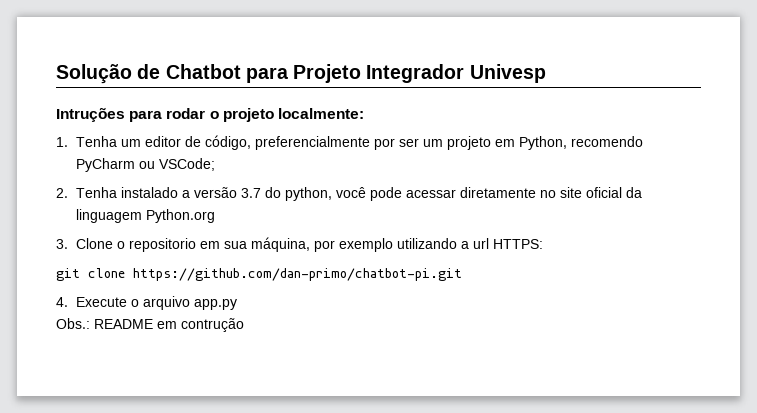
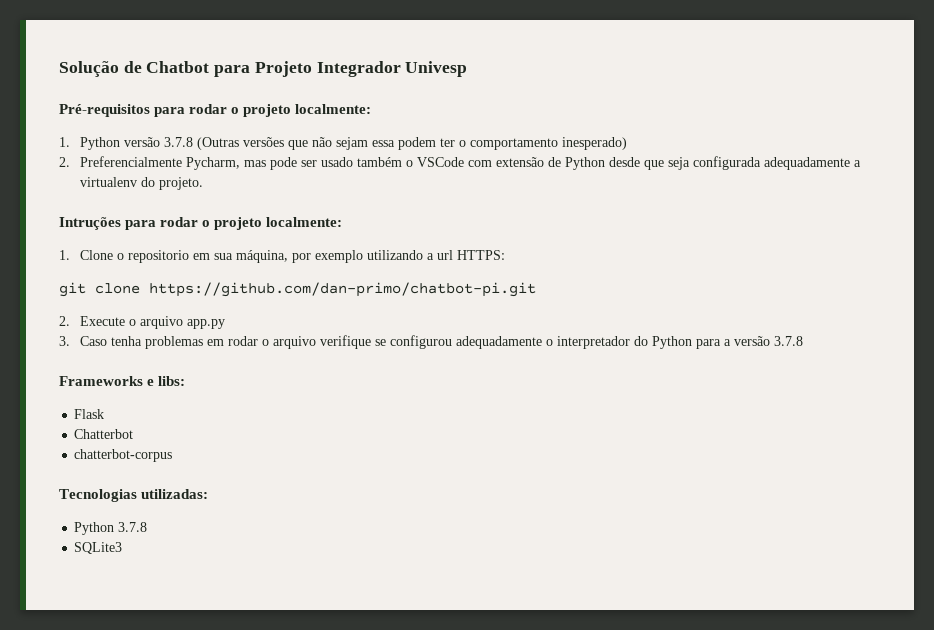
+ Pré-requisitos para rodar o projeto localmente:
+ 1. Python versão 3.7.8 (Outras versões que não sejam essa podem ter o comportamento inesperado)
+ 2. Preferencialmente Pycharm, mas pode ser usado também o VSCode com extensão de Python desde que seja configurada adequadamente a virtualenv do projeto.
  Intruções para rodar o projeto localmente:
- 1. Tenha um editor de código, preferencialmente por ser um projeto em Python, recomendo PyCharm ou VSCode;
- 2. Tenha instalado a versão 3.7 do python, você pode acessar diretamente no site oficial da linguagem Python.org
- 3. Clone o repositorio em sua máquina, por exemplo utilizando a url HTTPS:
+ 1. Clone o repositorio em sua máquina, por exemplo utilizando a url HTTPS:
- 4. Execute o arquivo app.py
+ 2. Execute o arquivo app.py
- Obs.: README em contrução
+ 3. Caso tenha problemas em rodar o arquivo verifique se configurou adequadamente o interpretador do Python para a versão 3.7.8
+ Frameworks e libs:
+ Flask
+ Chatterbot
+ chatterbot-corpus
+ Tecnologias utilizadas:
+ Python 3.7.8
+ SQLite3

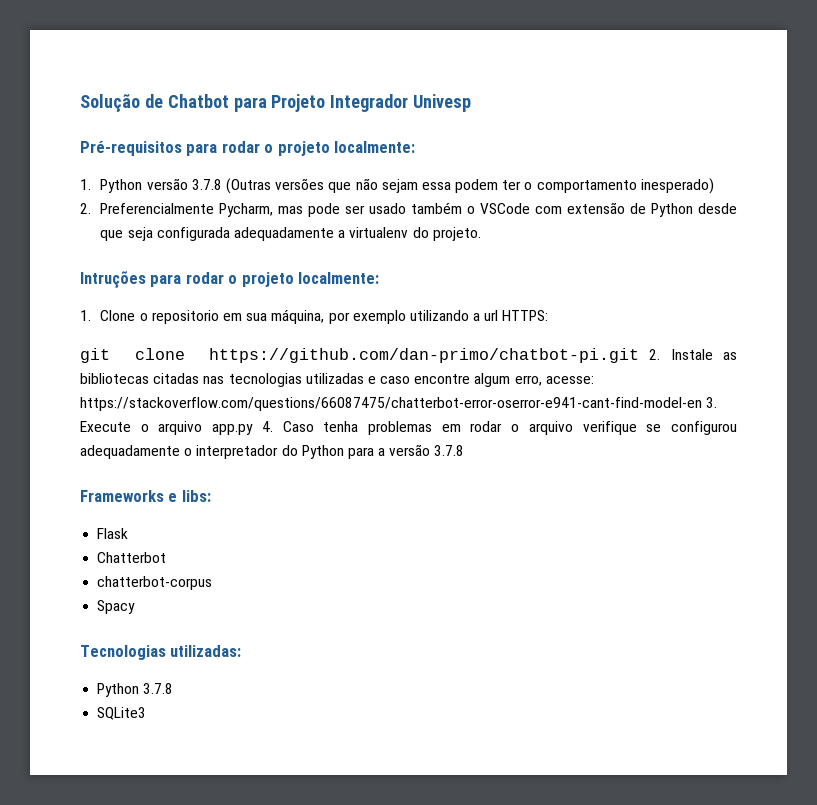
- git clone https://github.com/dan-primo/chatbot-pi.git
- 2. Execute o arquivo app.py
- 3. Caso tenha problemas em rodar o arquivo verifique se configurou adequadamente o interpretador do Python para a versão 3.7.8
+ git clone https://github.com/dan-primo/chatbot-pi.git 2. Instale as bibliotecas citadas nas tecnologias utilizadas e caso encontre algum erro, acesse: https://stackoverflow.com/questions/66087475/chatterbot-error-oserror-e941-cant-find-model-en 3. Execute o arquivo app.py 4. Caso tenha problemas em rodar o arquivo verifique se configurou adequadamente o interpretador do Python para a versão 3.7.8
+ Spacy

